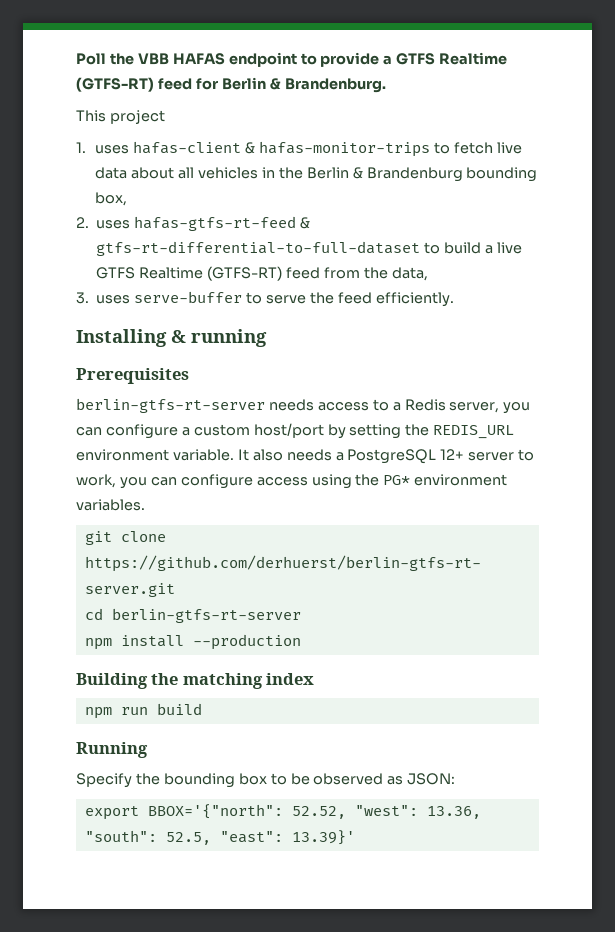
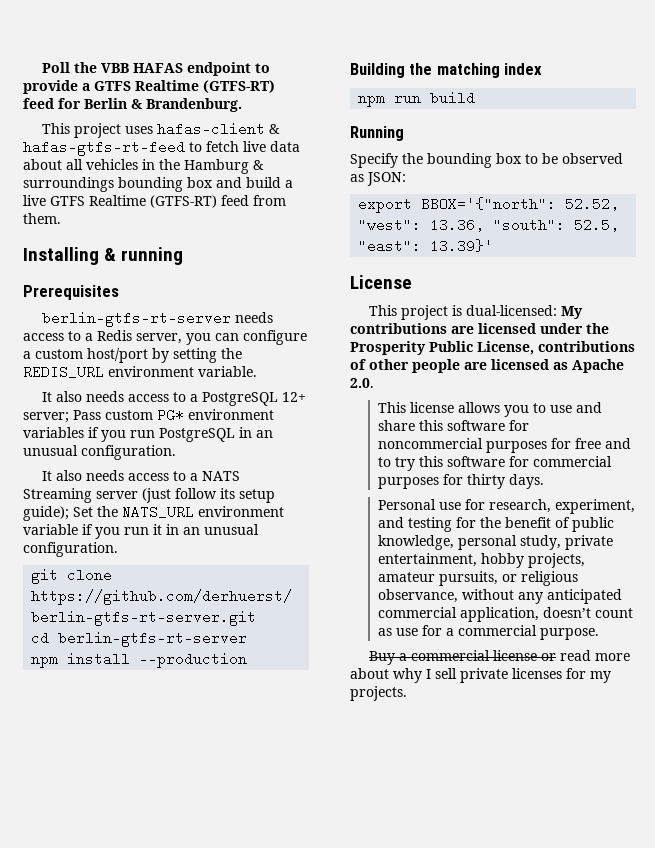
- This project
- 1. uses hafas-client & hafas-monitor-trips to fetch live data about all vehicles in the Berlin & Brandenburg bounding box,
- 2. uses hafas-gtfs-rt-feed & gtfs-rt-differential-to-full-dataset to build a live GTFS Realtime (GTFS-RT) feed from the data,
- 3. uses serve-buffer to serve the feed efficiently.
+ This project uses hafas-client & hafas-gtfs-rt-feed to fetch live data about all vehicles in the Hamburg & surroundings bounding box and build a live GTFS Realtime (GTFS-RT) feed from them.
- berlin-gtfs-rt-server needs access to a Redis server, you can configure a custom host/port by setting the REDIS_URL environment variable. It also needs a PostgreSQL 12+ server to work, you can configure access using the PG* environment variables.
+ berlin-gtfs-rt-server needs access to a Redis server, you can configure a custom host/port by setting the REDIS_URL environment variable.
+ It also needs access to a PostgreSQL 12+ server; Pass custom PG* environment variables if you run PostgreSQL in an unusual configuration.
+ It also needs access to a NATS Streaming server (just follow its setup guide); Set the NATS_URL environment variable if you run it in an unusual configuration.
+ License
+ This project is dual-licensed: My contributions are licensed under the Prosperity Public License, contributions of other people are licensed as Apache 2.0.
+ This license allows you to use and share this software for noncommercial purposes for free and to try this software for commercial purposes for thirty days.
+ Personal use for research, experiment, and testing for the benefit of public knowledge, personal study, private entertainment, hobby projects, amateur pursuits, or religious observance, without any anticipated commercial application, doesn’t count as use for a commercial purpose.
+ Buy a commercial license or read more about why I sell private licenses for my projects.

